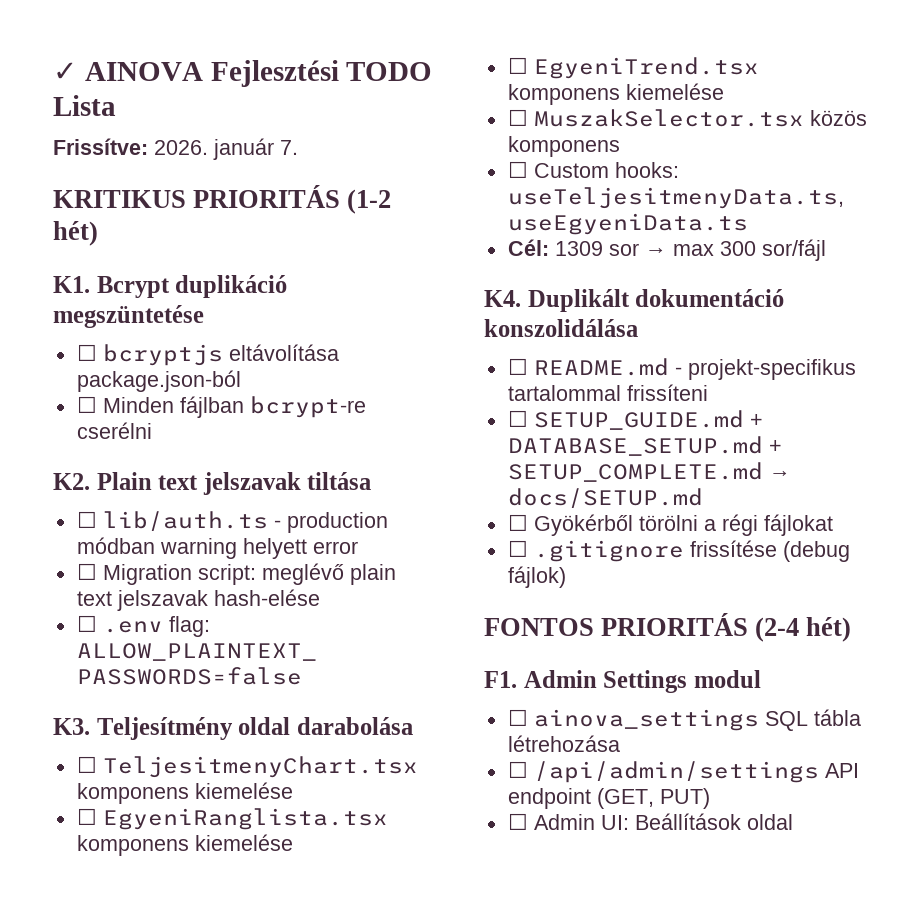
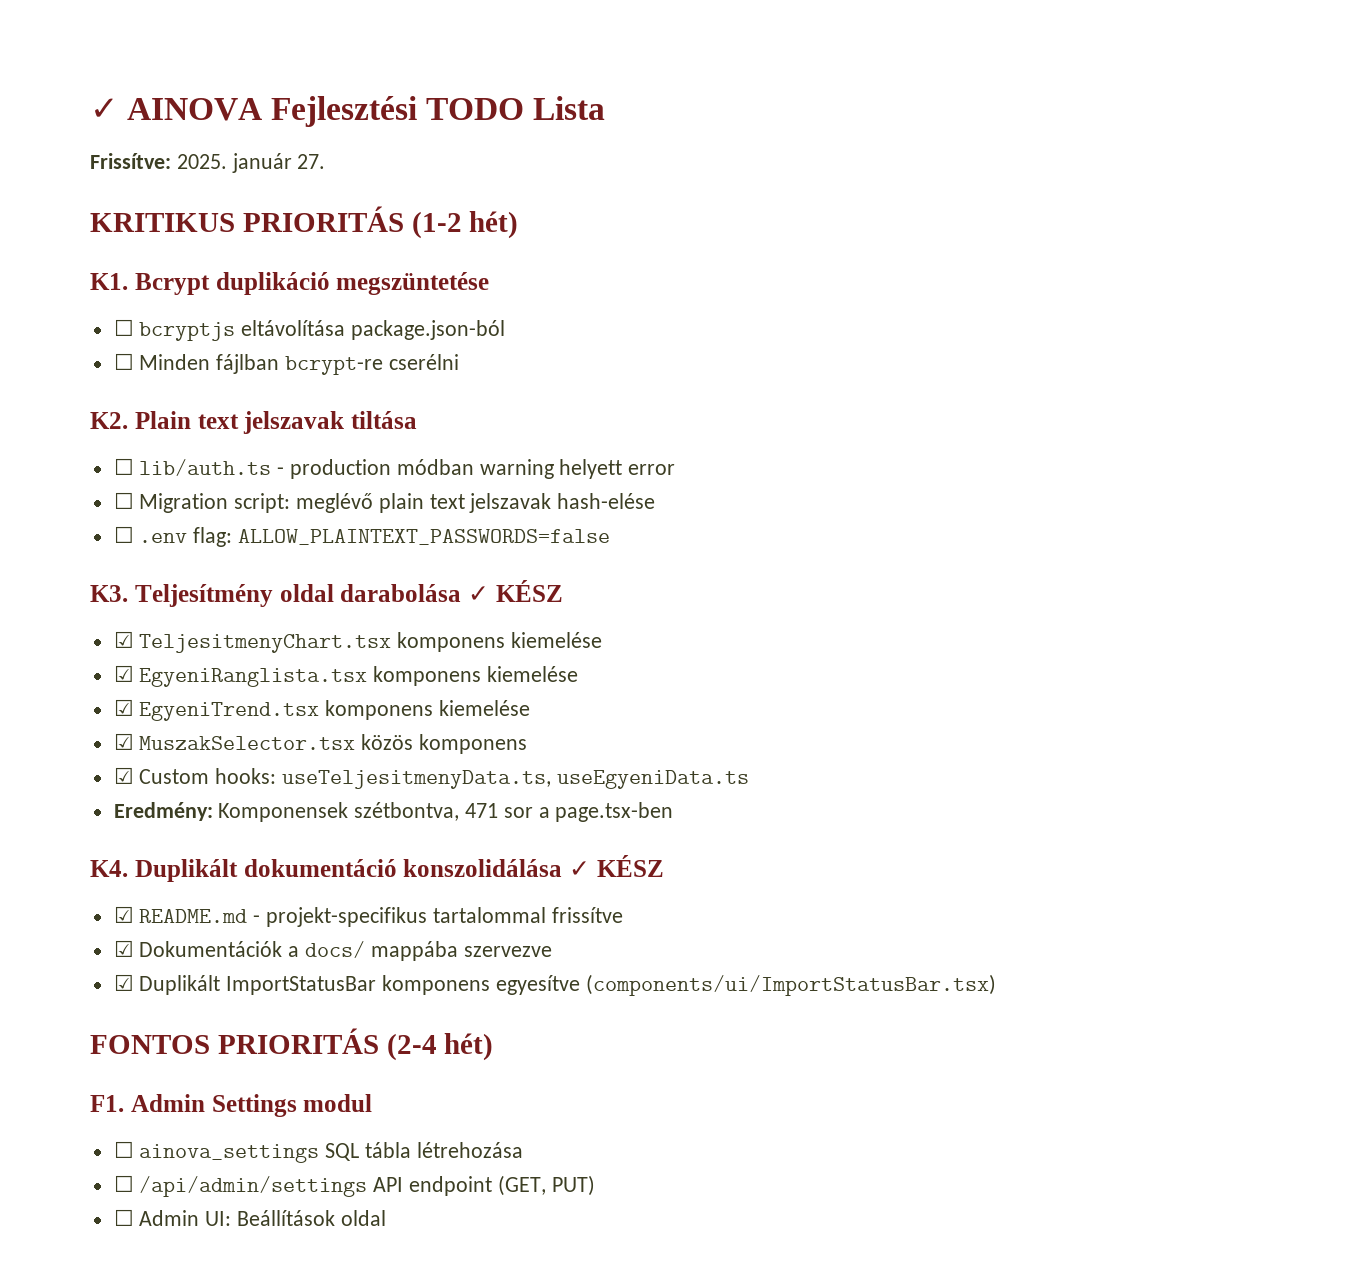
- Frissítve: 2026. január 7.
+ Frissítve: 2025. január 27.
- K3. Teljesítmény oldal darabolása
- ☐ TeljesitmenyChart.tsx komponens kiemelése
+ K3. Teljesítmény oldal darabolása ✓ KÉSZ
+ ☑ TeljesitmenyChart.tsx komponens kiemelése
- ☐ EgyeniRanglista.tsx komponens kiemelése
+ ☑ EgyeniRanglista.tsx komponens kiemelése
- ☐ EgyeniTrend.tsx komponens kiemelése
+ ☑ EgyeniTrend.tsx komponens kiemelése
- ☐ MuszakSelector.tsx közös komponens
+ ☑ MuszakSelector.tsx közös komponens
- ☐ Custom hooks: useTeljesitmenyData.ts, useEgyeniData.ts
+ ☑ Custom hooks: useTeljesitmenyData.ts, useEgyeniData.ts
- Cél: 1309 sor → max 300 sor/fájl
+ Eredmény: Komponensek szétbontva, 471 sor a page.tsx-ben
- K4. Duplikált dokumentáció konszolidálása
- ☐ README.md - projekt-specifikus tartalommal frissíteni
- ☐ SETUP_GUIDE.md + DATABASE_SETUP.md + SETUP_COMPLETE.md → docs/SETUP.md
- ☐ Gyökérből törölni a régi fájlokat
- ☐ .gitignore frissítése (debug fájlok)
+ K4. Duplikált dokumentáció konszolidálása ✓ KÉSZ
+ ☑ README.md - projekt-specifikus tartalommal frissítve
+ ☑ Dokumentációk a docs/ mappába szervezve
+ ☑ Duplikált ImportStatusBar komponens egyesítve (components/ui/ImportStatusBar.tsx)

